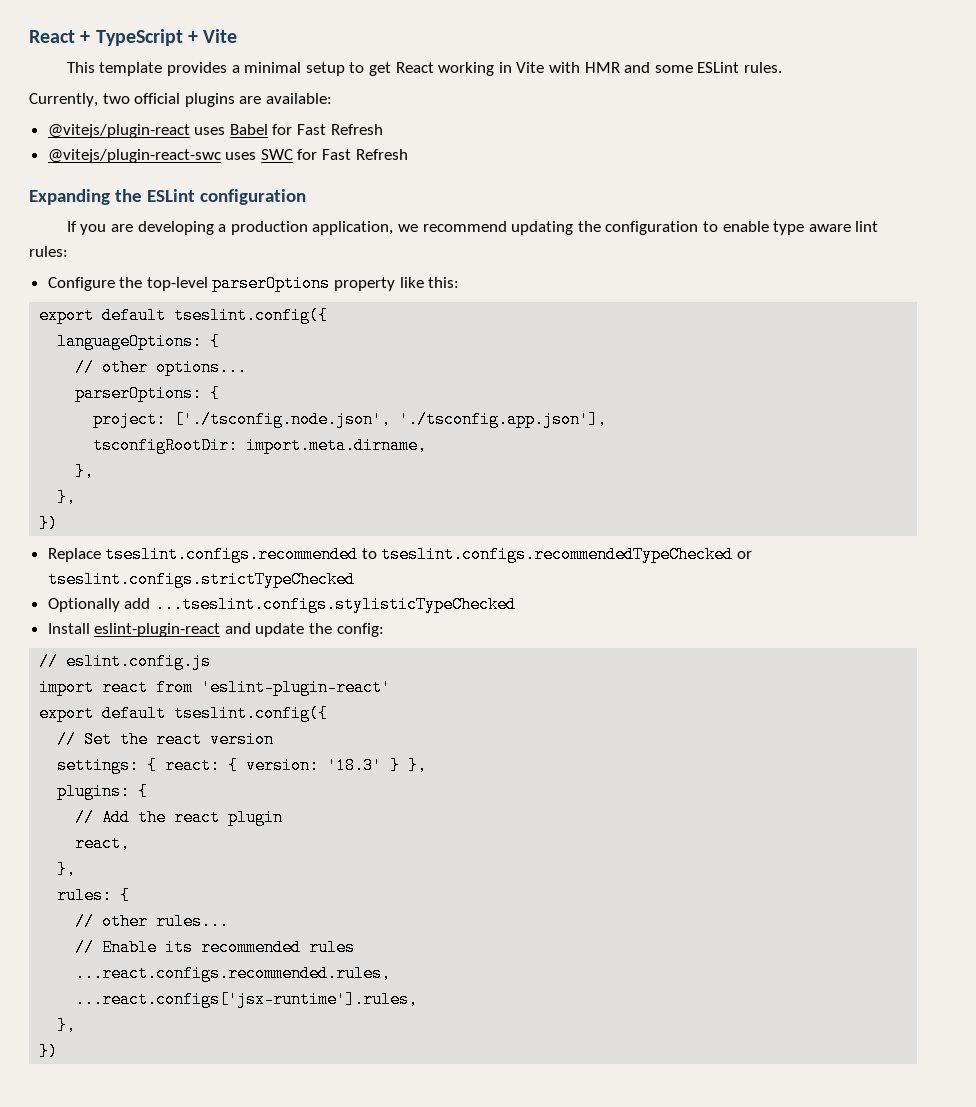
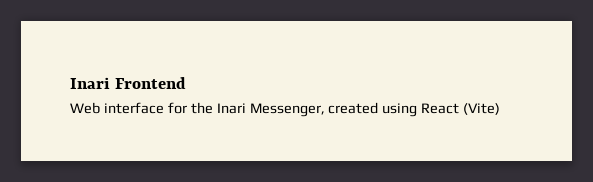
- React + TypeScript + Vite
- This template provides a minimal setup to get React working in Vite with HMR and some ESLint rules.
- Currently, two official plugins are available:
- @vitejs/plugin-react uses Babel for Fast Refresh
- @vitejs/plugin-react-swc uses SWC for Fast Refresh
- Expanding the ESLint configuration
- If you are developing a production application, we recommend updating the configuration to enable type aware lint rules:
- Configure the top-level parserOptions property like this:
- export default tseslint.config({
- languageOptions: {
- // other options...
- parserOptions: {
- project: ['./tsconfig.node.json', './tsconfig.app.json'],
- tsconfigRootDir: import.meta.dirname,
- },
- },
- })
- Replace tseslint.configs.recommended to tseslint.configs.recommendedTypeChecked or tseslint.configs.strictTypeChecked
- Optionally add ...tseslint.configs.stylisticTypeChecked
- Install eslint-plugin-react and update the config:
- // eslint.config.js
- import react from 'eslint-plugin-react'
- export default tseslint.config({
- // Set the react version
- settings: { react: { version: '18.3' } },
- plugins: {
- // Add the react plugin
- react,
- },
- rules: {
- // other rules...
- // Enable its recommended rules
- ...react.configs.recommended.rules,
- ...react.configs['jsx-runtime'].rules,
- },
- })
+ Inari Frontend
+ Web interface for the Inari Messenger, created using React (Vite)

